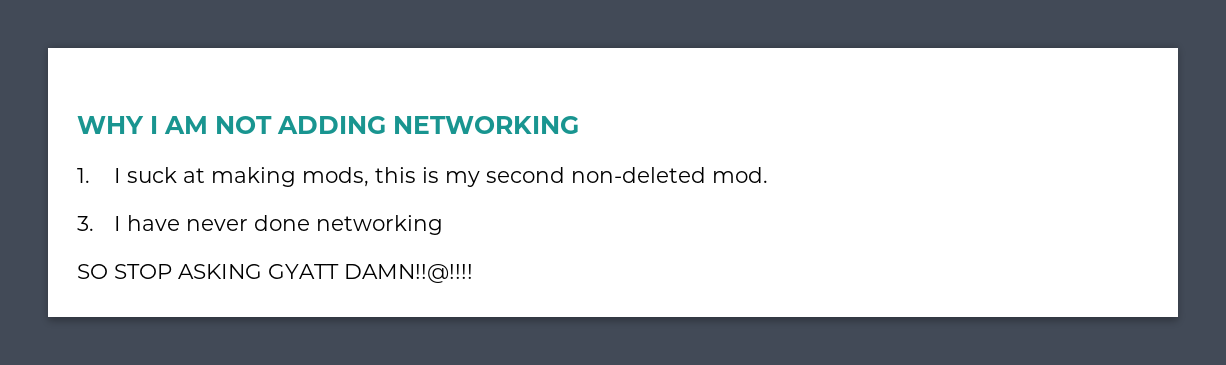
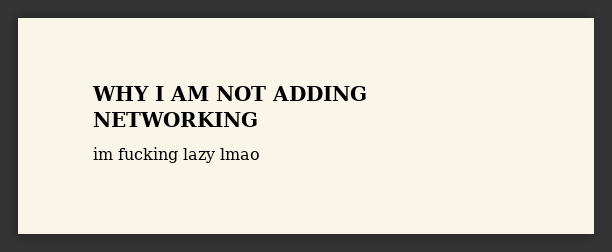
- 1. I suck at making mods, this is my second non-deleted mod.
- 3. I have never done networking
- SO STOP ASKING GYATT DAMN!!@!!!!
+ im fucking lazy lmao

